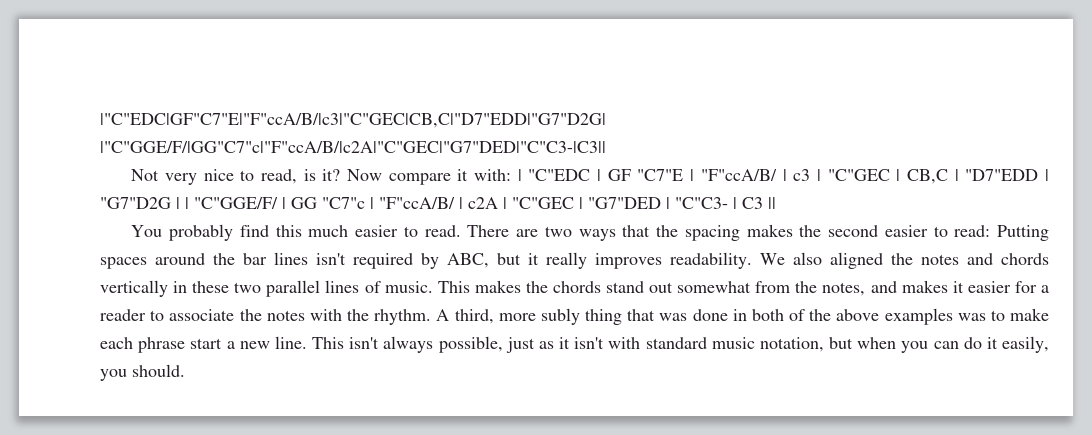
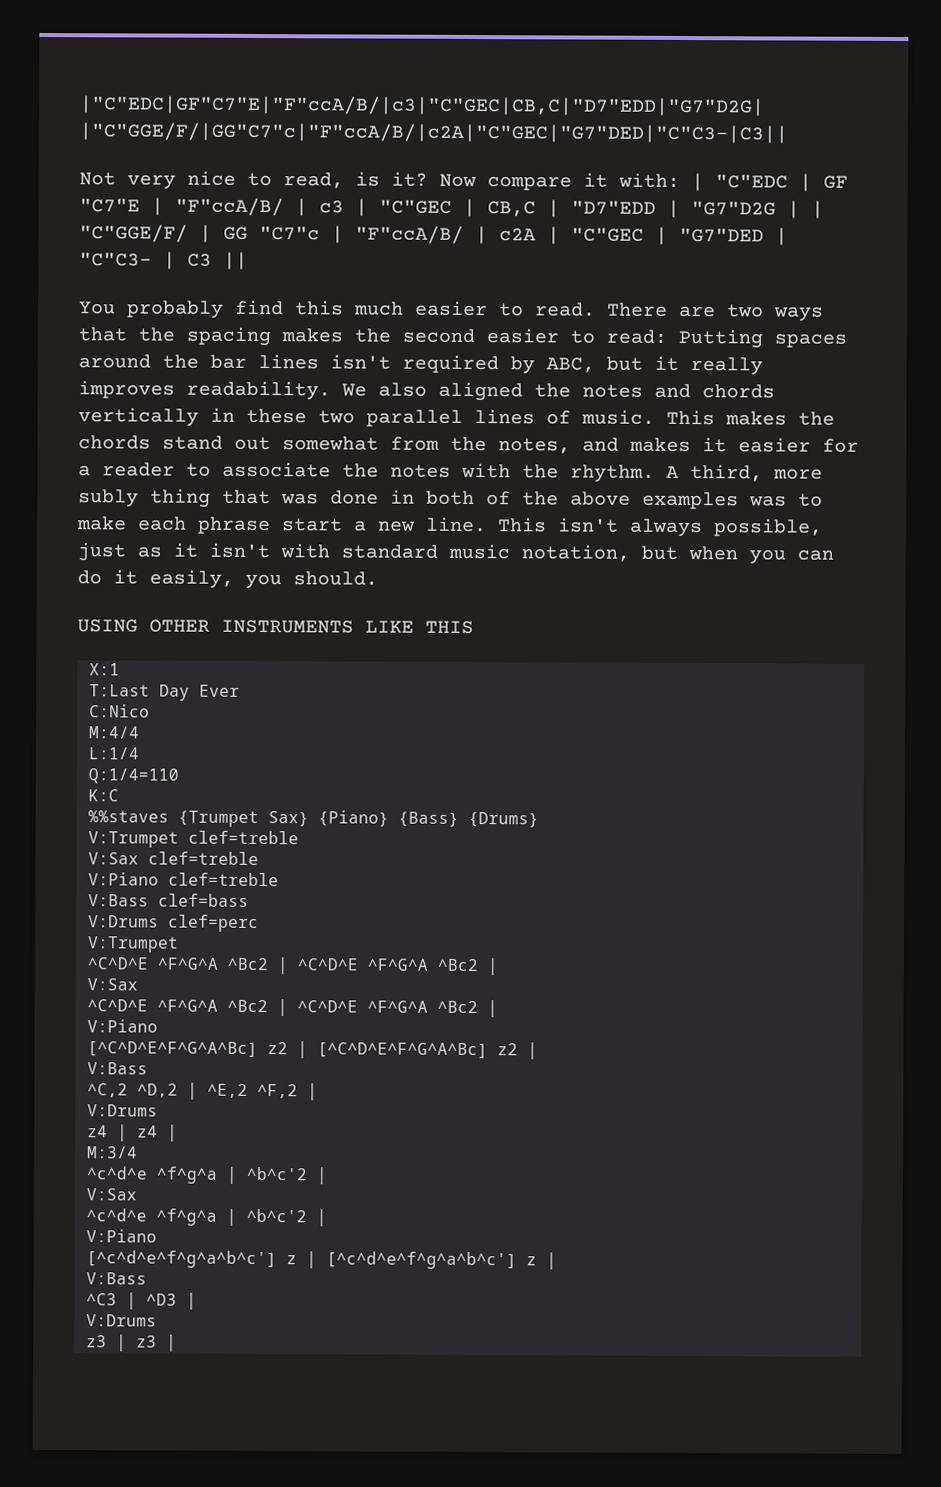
+ USING OTHER INSTRUMENTS LIKE THIS
+ X:1
+ T:Last Day Ever
+ C:Nico
+ M:4/4
+ L:1/4
+ Q:1/4=110
+ K:C
+ %%staves {Trumpet Sax} {Piano} {Bass} {Drums}
+ V:Trumpet clef=treble
+ V:Sax clef=treble
+ V:Piano clef=treble
+ V:Bass clef=bass
+ V:Drums clef=perc
+ V:Trumpet
+ ^C^D^E ^F^G^A ^Bc2 | ^C^D^E ^F^G^A ^Bc2 |
+ V:Sax
+ ^C^D^E ^F^G^A ^Bc2 | ^C^D^E ^F^G^A ^Bc2 |
+ V:Piano
+ [^C^D^E^F^G^A^Bc] z2 | [^C^D^E^F^G^A^Bc] z2 |
+ V:Bass
+ ^C,2 ^D,2 | ^E,2 ^F,2 |
+ V:Drums
+ z4 | z4 |
+ M:3/4
+ ^c^d^e ^f^g^a | ^b^c'2 |
+ V:Sax
+ ^c^d^e ^f^g^a | ^b^c'2 |
+ V:Piano
+ [^c^d^e^f^g^a^b^c'] z | [^c^d^e^f^g^a^b^c'] z |
+ V:Bass
+ ^C3 | ^D3 |
+ V:Drums
+ z3 | z3 |

